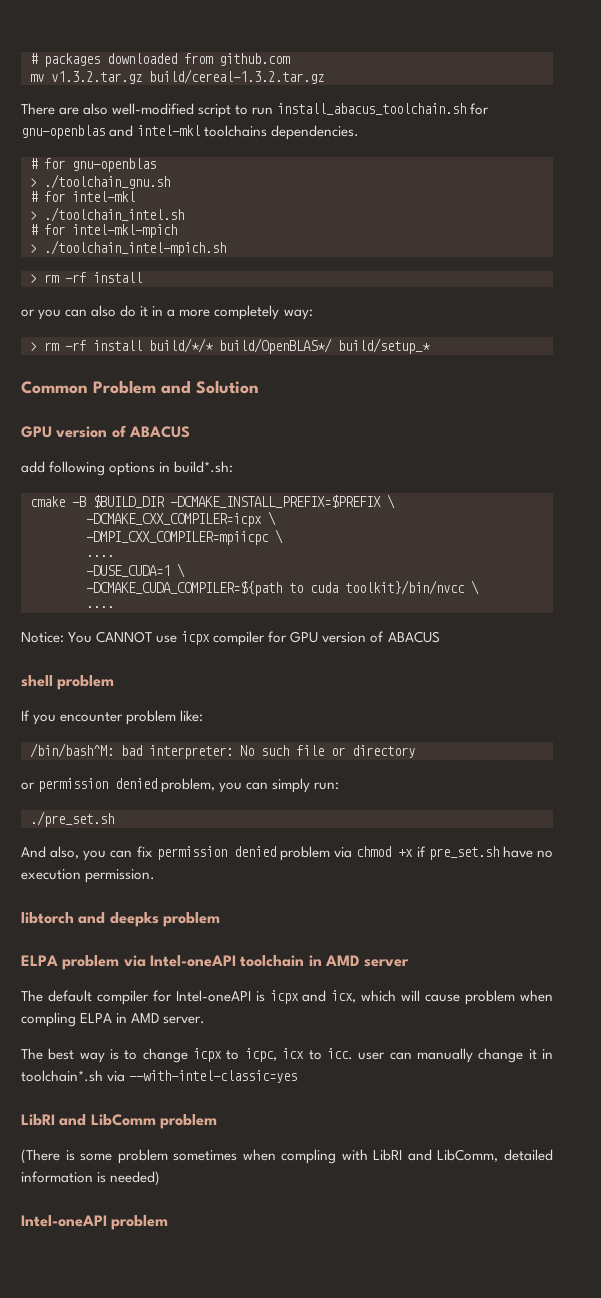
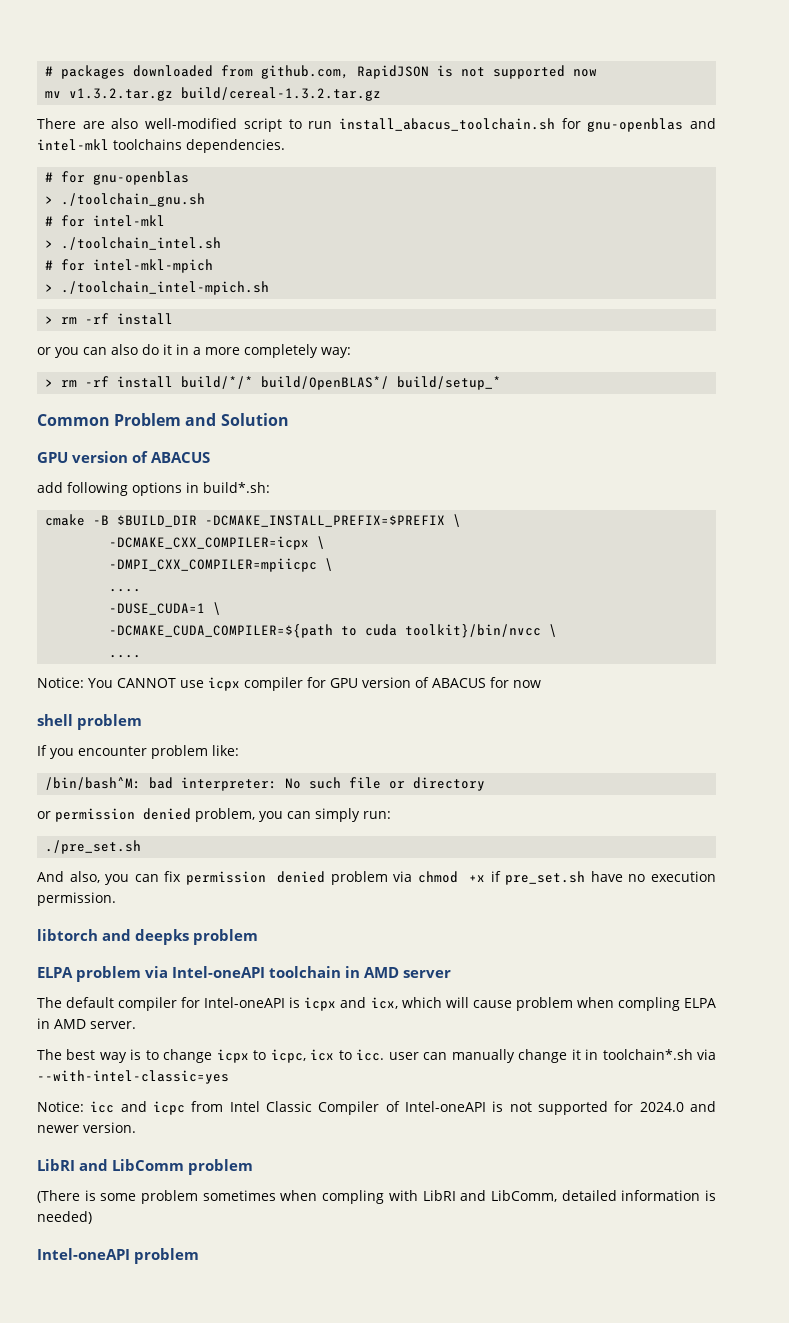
- # packages downloaded from github.com
+ # packages downloaded from github.com, RapidJSON is not supported now
- Notice: You CANNOT use icpx compiler for GPU version of ABACUS
+ Notice: You CANNOT use icpx compiler for GPU version of ABACUS for now
+ Notice: icc and icpc from Intel Classic Compiler of Intel-oneAPI is not supported for 2024.0 and newer version.

